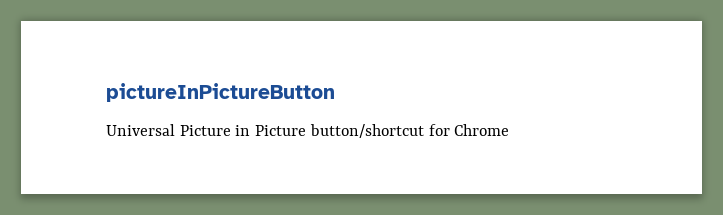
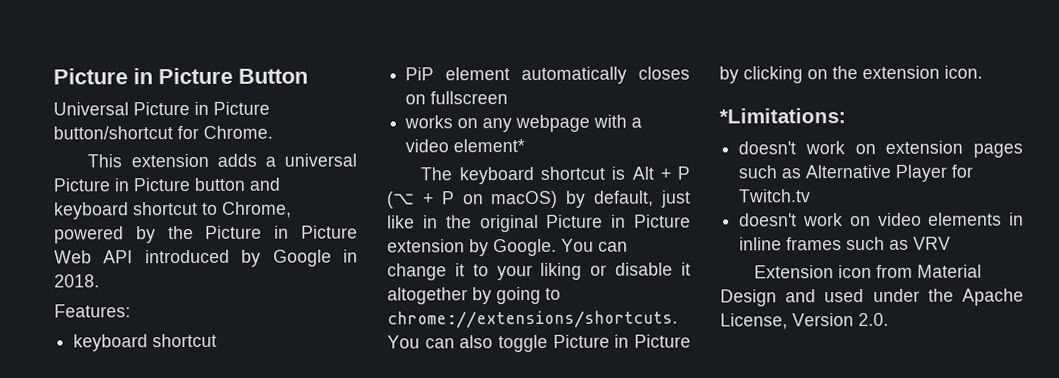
- pictureInPictureButton
+ Picture in Picture Button
- Universal Picture in Picture button/shortcut for Chrome
+ Universal Picture in Picture button/shortcut for Chrome.
+ This extension adds a universal Picture in Picture button and keyboard shortcut to Chrome, powered by the Picture in Picture Web API introduced by Google in 2018.
+ Features:
+ keyboard shortcut
+ PiP element automatically closes on fullscreen
+ works on any webpage with a video element*
+ The keyboard shortcut is Alt + P (⌥ + P on macOS) by default, just like in the original Picture in Picture extension by Google. You can change it to your liking or disable it altogether by going to chrome://extensions/shortcuts. You can also toggle Picture in Picture by clicking on the extension icon.
+ *Limitations:
+ doesn't work on extension pages such as Alternative Player for Twitch.tv
+ doesn't work on video elements in inline frames such as VRV
+ Extension icon from Material Design and used under the Apache License, Version 2.0.

